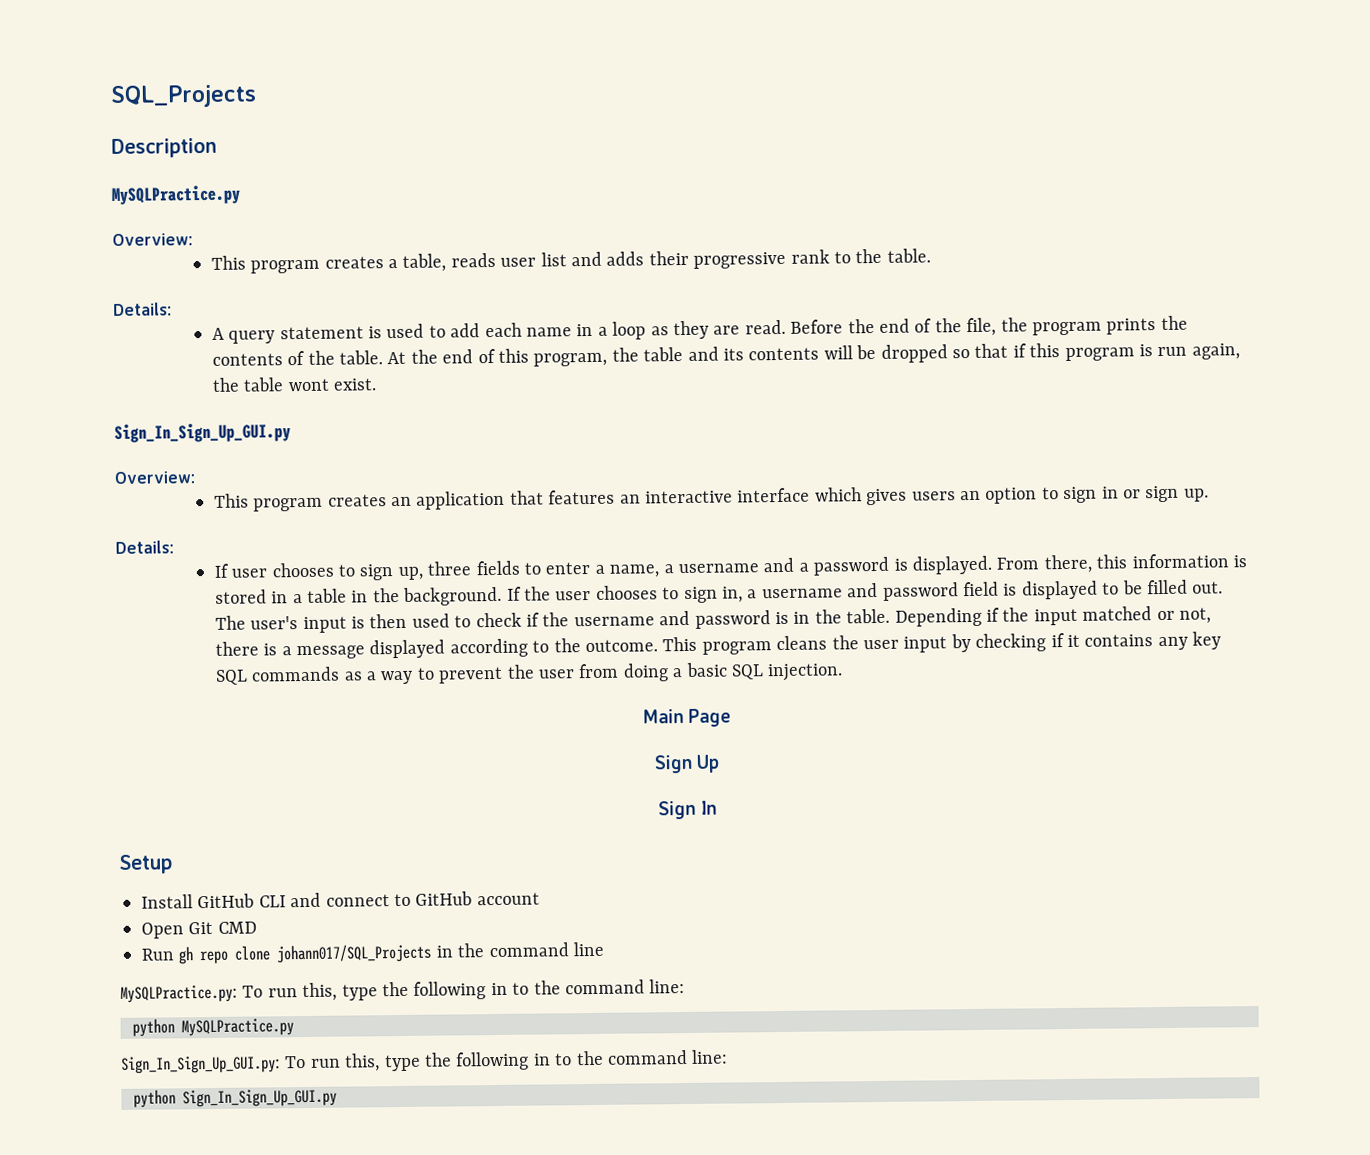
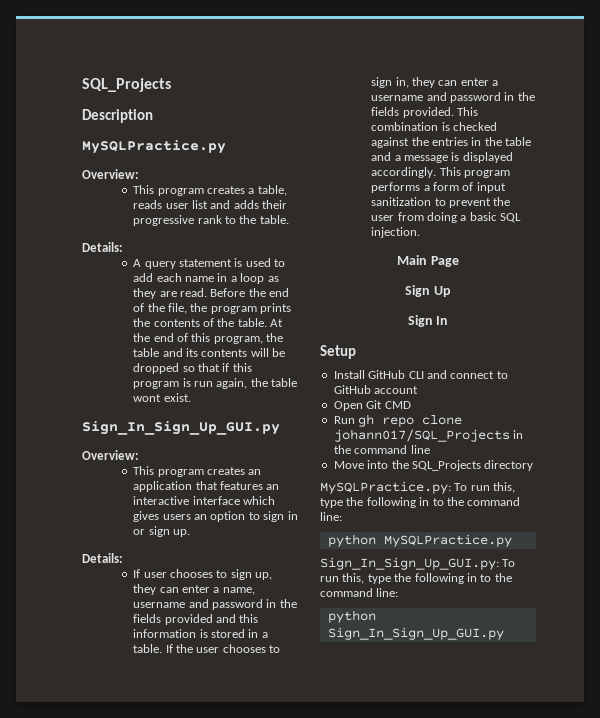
- If user chooses to sign up, three fields to enter a name, a username and a password is displayed. From there, this information is stored in a table in the background.
+ If user chooses to sign up, they can enter a name, username and password in the fields provided and this information is stored in a table.
- If the user chooses to sign in, a username and password field is displayed to be filled out. The user's input is then used to check if the username and password is in the table. Depending if the input matched or not, there is a message displayed according to the outcome. This program cleans the user input by checking if it contains any key SQL commands as a way to prevent the user from doing a basic SQL injection.
+ If the user chooses to sign in, they can enter a username and password in the fields provided. This combination is checked against the entries in the table and a message is displayed accordingly. This program performs a form of input sanitization to prevent the user from doing a basic SQL injection.
+ Move into the SQL_Projects directory

